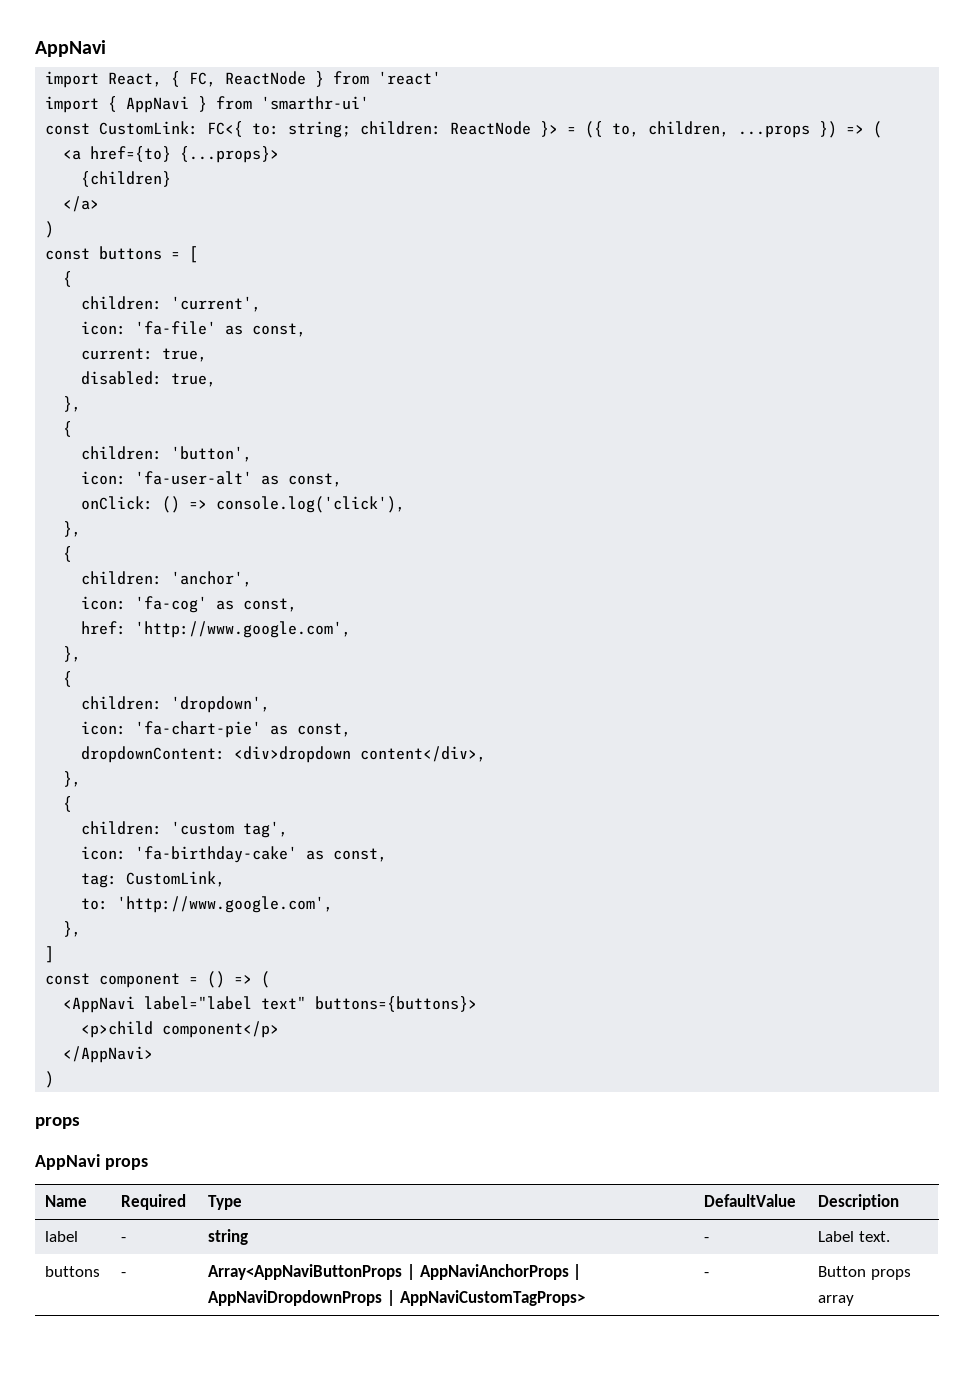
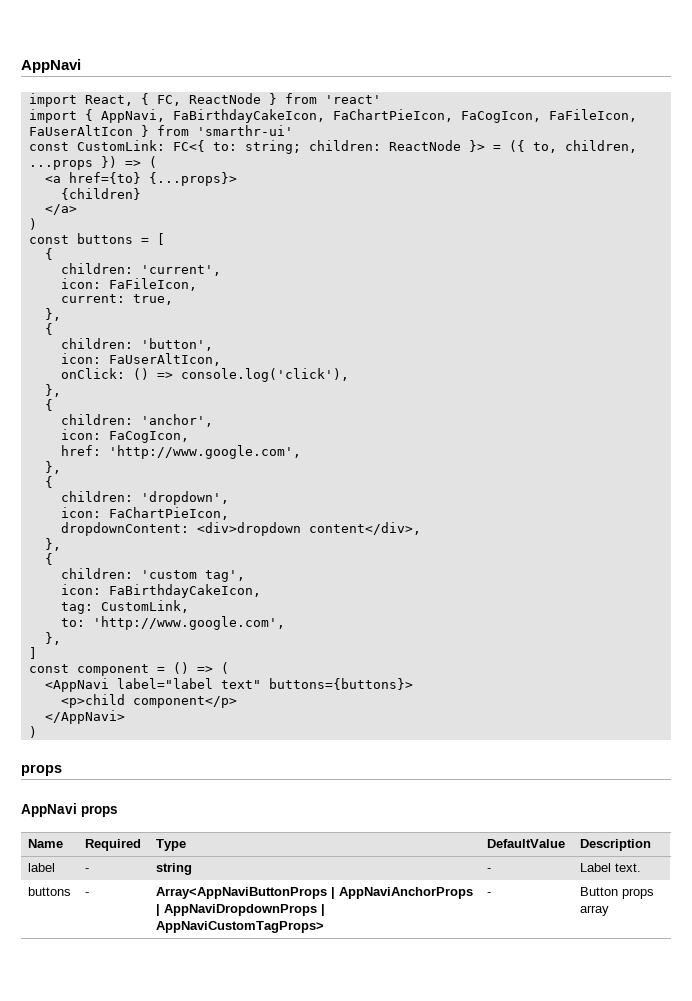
- import { AppNavi } from 'smarthr-ui'
+ import { AppNavi, FaBirthdayCakeIcon, FaChartPieIcon, FaCogIcon, FaFileIcon, FaUserAltIcon } from 'smarthr-ui'
- icon: 'fa-file' as const,
+ icon: FaFileIcon,
- disabled: true,
- icon: 'fa-user-alt' as const,
+ icon: FaUserAltIcon,
- icon: 'fa-cog' as const,
+ icon: FaCogIcon,
- icon: 'fa-chart-pie' as const,
+ icon: FaChartPieIcon,
- icon: 'fa-birthday-cake' as const,
+ icon: FaBirthdayCakeIcon,

